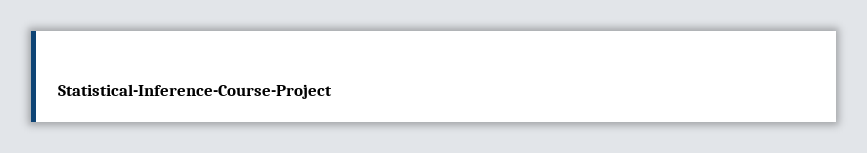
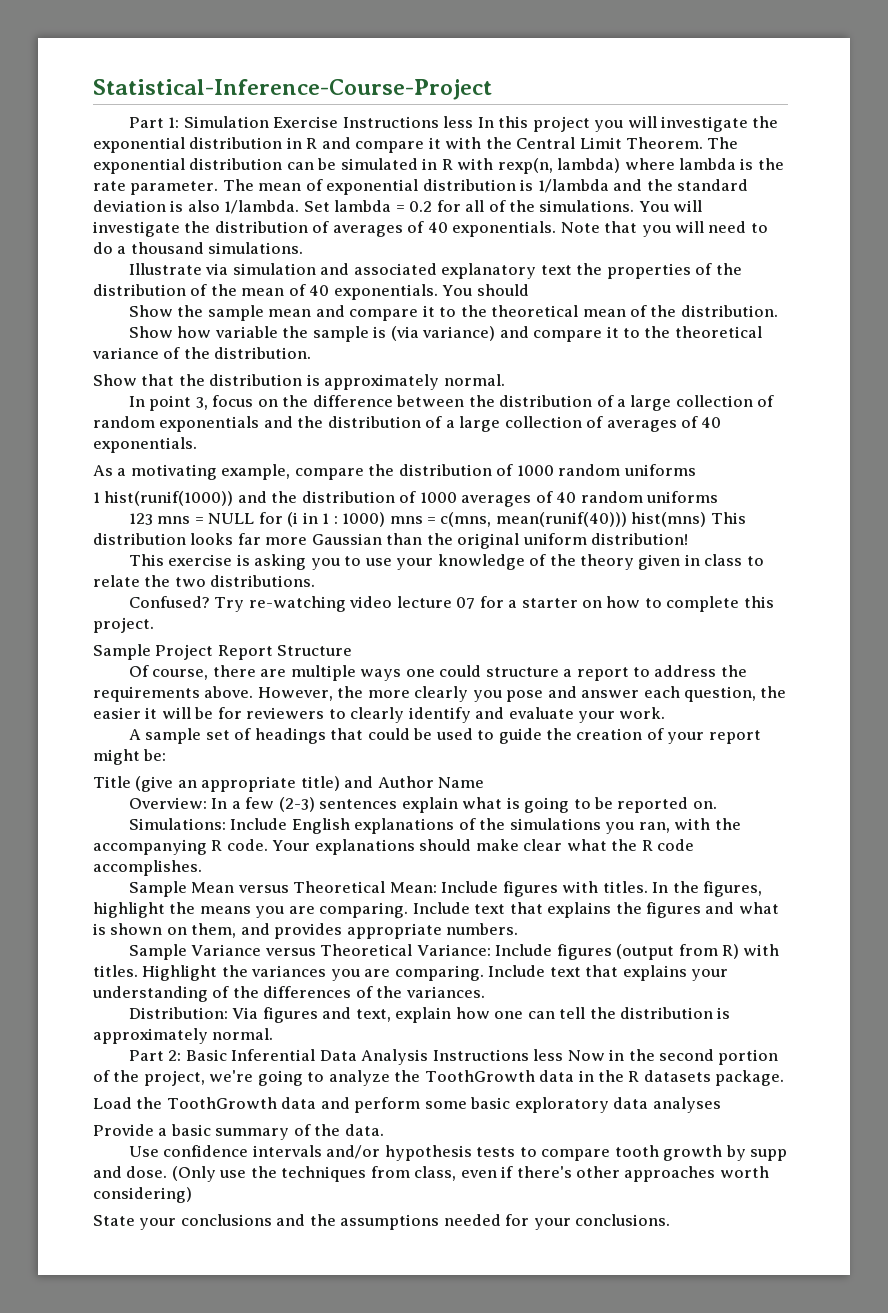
+ Part 1: Simulation Exercise Instructions less In this project you will investigate the exponential distribution in R and compare it with the Central Limit Theorem. The exponential distribution can be simulated in R with rexp(n, lambda) where lambda is the rate parameter. The mean of exponential distribution is 1/lambda and the standard deviation is also 1/lambda. Set lambda = 0.2 for all of the simulations. You will investigate the distribution of averages of 40 exponentials. Note that you will need to do a thousand simulations.
+ Illustrate via simulation and associated explanatory text the properties of the distribution of the mean of 40 exponentials. You should
+ Show the sample mean and compare it to the theoretical mean of the distribution.
+ Show how variable the sample is (via variance) and compare it to the theoretical variance of the distribution.
+ Show that the distribution is approximately normal.
+ In point 3, focus on the difference between the distribution of a large collection of random exponentials and the distribution of a large collection of averages of 40 exponentials.
+ As a motivating example, compare the distribution of 1000 random uniforms
+ 1 hist(runif(1000)) and the distribution of 1000 averages of 40 random uniforms
+ 123 mns = NULL for (i in 1 : 1000) mns = c(mns, mean(runif(40))) hist(mns) This distribution looks far more Gaussian than the original uniform distribution!
+ This exercise is asking you to use your knowledge of the theory given in class to relate the two distributions.
+ Confused? Try re-watching video lecture 07 for a starter on how to complete this project.
+ Sample Project Report Structure
+ Of course, there are multiple ways one could structure a report to address the requirements above. However, the more clearly you pose and answer each question, the easier it will be for reviewers to clearly identify and evaluate your work.
+ A sample set of headings that could be used to guide the creation of your report might be:
+ Title (give an appropriate title) and Author Name
+ Overview: In a few (2-3) sentences explain what is going to be reported on.
+ Simulations: Include English explanations of the simulations you ran, with the accompanying R code. Your explanations should make clear what the R code accomplishes.
+ Sample Mean versus Theoretical Mean: Include figures with titles. In the figures, highlight the means you are comparing. Include text that explains the figures and what is shown on them, and provides appropriate numbers.
+ Sample Variance versus Theoretical Variance: Include figures (output from R) with titles. Highlight the variances you are comparing. Include text that explains your understanding of the differences of the variances.
+ Distribution: Via figures and text, explain how one can tell the distribution is approximately normal.
+ Part 2: Basic Inferential Data Analysis Instructions less Now in the second portion of the project, we're going to analyze the ToothGrowth data in the R datasets package.
+ Load the ToothGrowth data and perform some basic exploratory data analyses
+ Provide a basic summary of the data.
+ Use confidence intervals and/or hypothesis tests to compare tooth growth by supp and dose. (Only use the techniques from class, even if there's other approaches worth considering)
+ State your conclusions and the assumptions needed for your conclusions.

